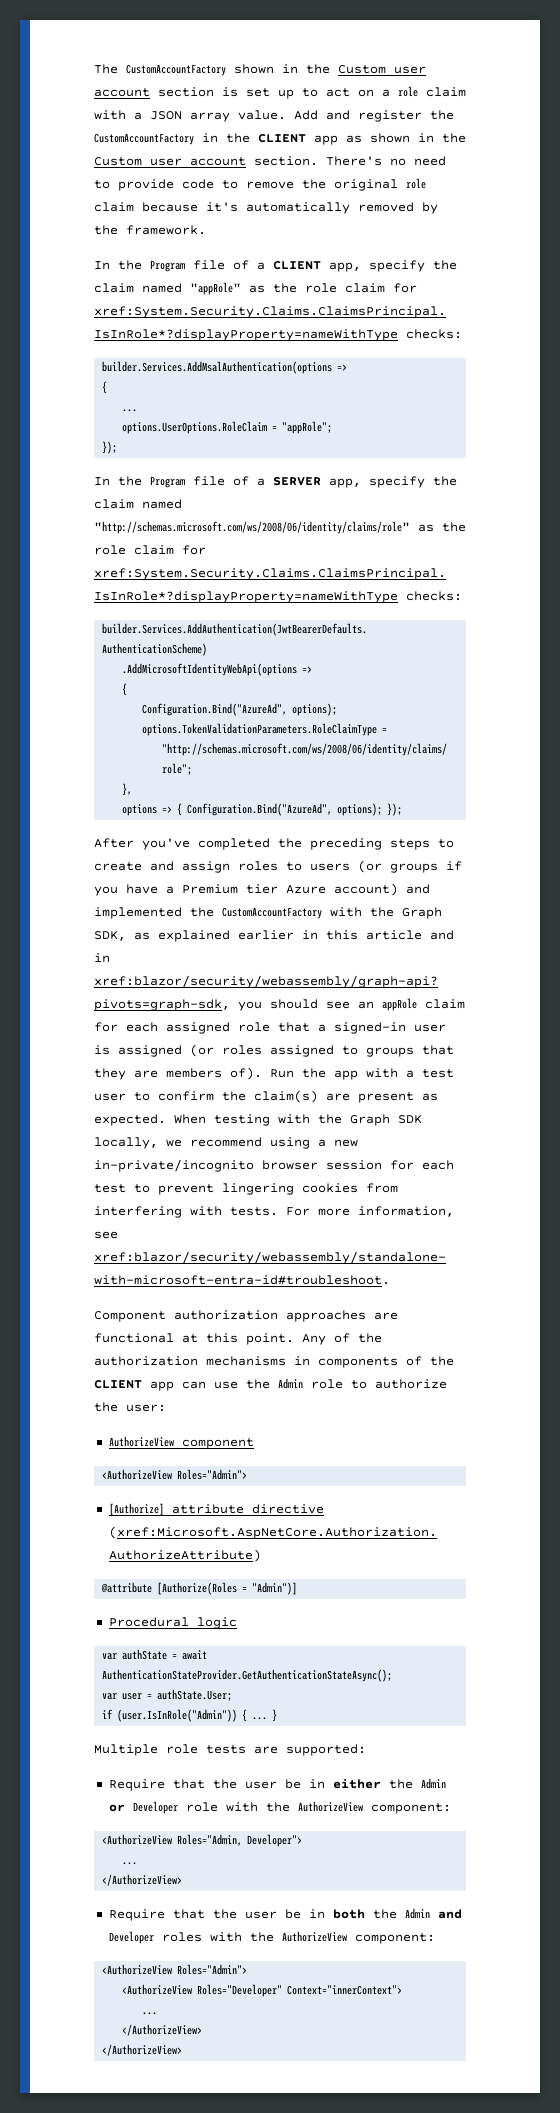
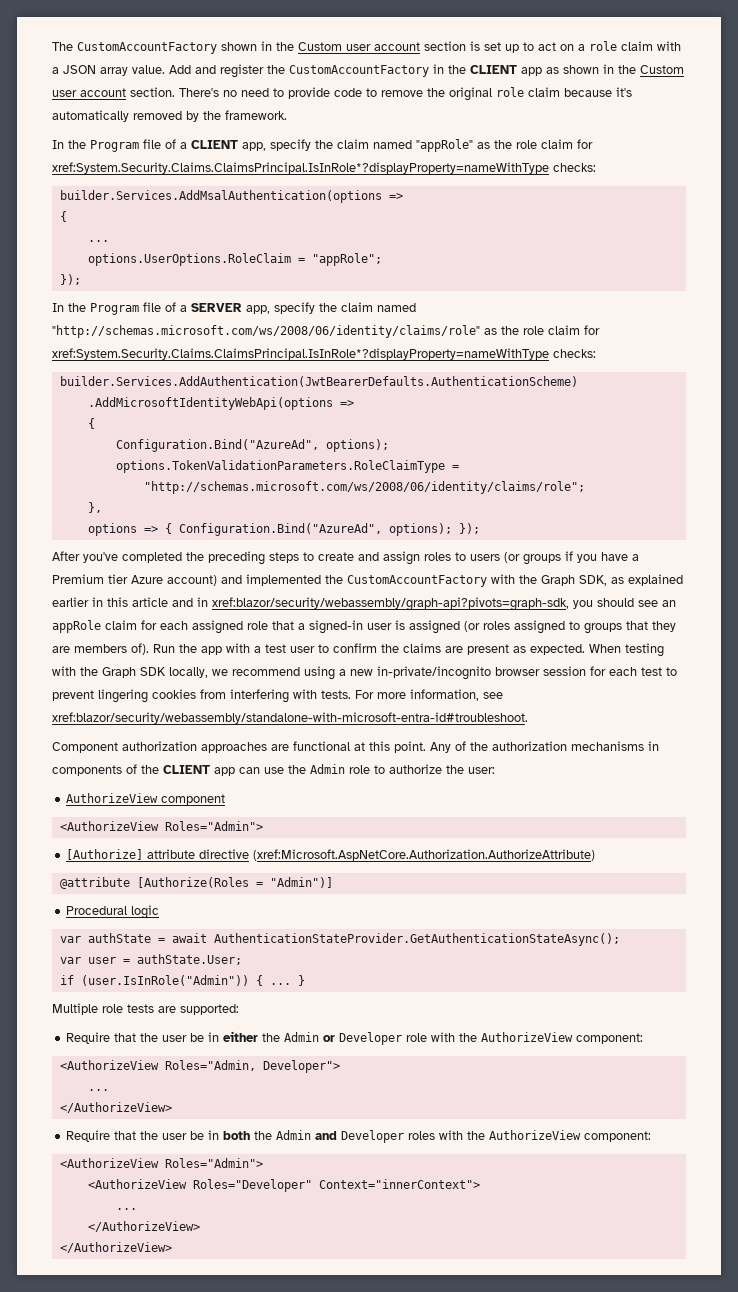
- Run the app with a test user to confirm the claim(s) are present as expected.
+ Run the app with a test user to confirm the claims are present as expected.

